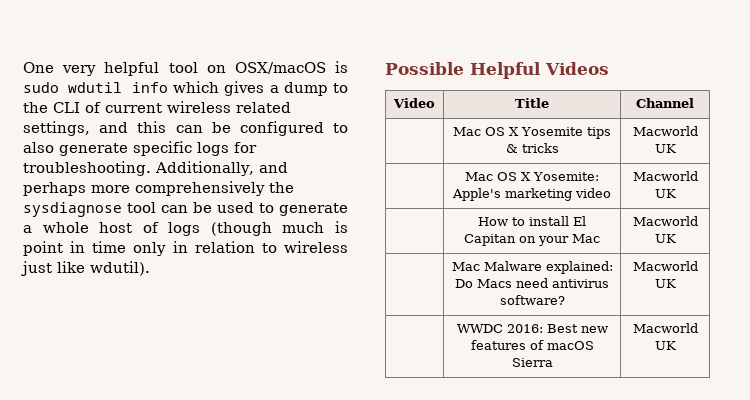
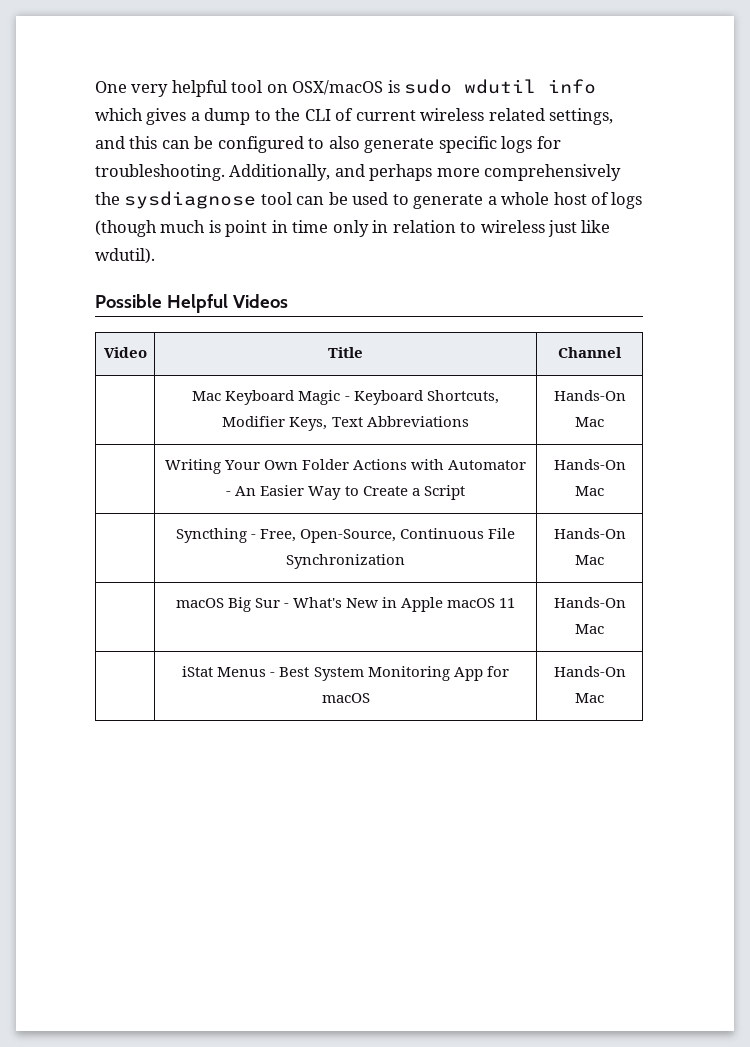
- | Mac OS X Yosemite tips & tricks | Macworld UK
- | Mac OS X Yosemite: Apple's marketing video | Macworld UK
- | How to install El Capitan on your Mac | Macworld UK
- | Mac Malware explained: Do Macs need antivirus software? | Macworld UK
- | WWDC 2016: Best new features of macOS Sierra | Macworld UK
+ | Mac Keyboard Magic - Keyboard Shortcuts, Modifier Keys, Text Abbreviations | Hands-On Mac
+ | Writing Your Own Folder Actions with Automator - An Easier Way to Create a Script | Hands-On Mac
+ | Syncthing - Free, Open-Source, Continuous File Synchronization | Hands-On Mac
+ | macOS Big Sur - What's New in Apple macOS 11 | Hands-On Mac
+ | iStat Menus - Best System Monitoring App for macOS | Hands-On Mac

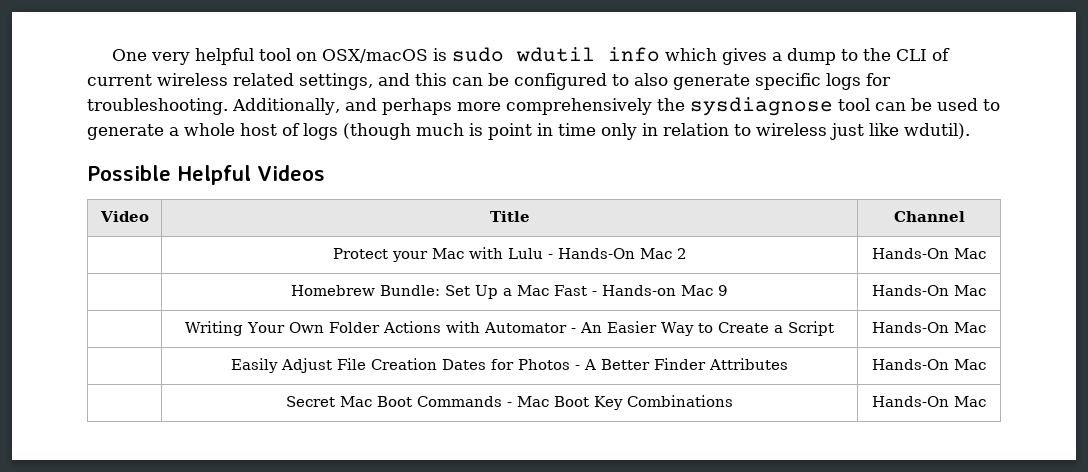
- | Mac Keyboard Magic - Keyboard Shortcuts, Modifier Keys, Text Abbreviations | Hands-On Mac
+ | Protect your Mac with Lulu - Hands-On Mac 2 | Hands-On Mac
+ | Homebrew Bundle: Set Up a Mac Fast - Hands-on Mac 9 | Hands-On Mac
- | Syncthing - Free, Open-Source, Continuous File Synchronization | Hands-On Mac
- | macOS Big Sur - What's New in Apple macOS 11 | Hands-On Mac
- | iStat Menus - Best System Monitoring App for macOS | Hands-On Mac
+ | Easily Adjust File Creation Dates for Photos - A Better Finder Attributes | Hands-On Mac
+ | Secret Mac Boot Commands - Mac Boot Key Combinations | Hands-On Mac

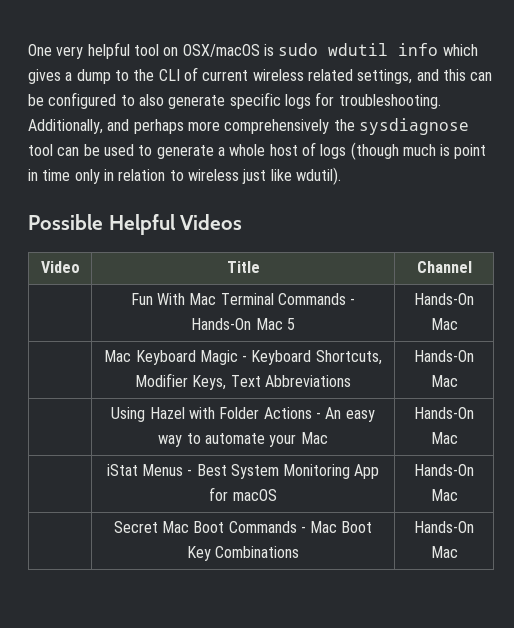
- | Protect your Mac with Lulu - Hands-On Mac 2 | Hands-On Mac
- | Homebrew Bundle: Set Up a Mac Fast - Hands-on Mac 9 | Hands-On Mac
- | Writing Your Own Folder Actions with Automator - An Easier Way to Create a Script | Hands-On Mac
- | Easily Adjust File Creation Dates for Photos - A Better Finder Attributes | Hands-On Mac
+ | Fun With Mac Terminal Commands - Hands-On Mac 5 | Hands-On Mac
+ | Mac Keyboard Magic - Keyboard Shortcuts, Modifier Keys, Text Abbreviations | Hands-On Mac
+ | Using Hazel with Folder Actions - An easy way to automate your Mac | Hands-On Mac
+ | iStat Menus - Best System Monitoring App for macOS | Hands-On Mac

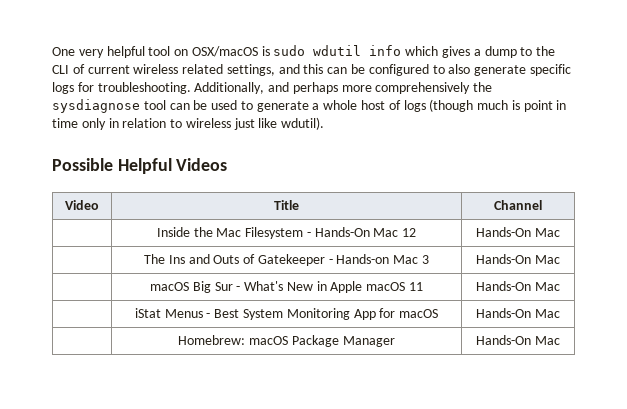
- | Fun With Mac Terminal Commands - Hands-On Mac 5 | Hands-On Mac
- | Mac Keyboard Magic - Keyboard Shortcuts, Modifier Keys, Text Abbreviations | Hands-On Mac
- | Using Hazel with Folder Actions - An easy way to automate your Mac | Hands-On Mac
+ | Inside the Mac Filesystem - Hands-On Mac 12 | Hands-On Mac
+ | The Ins and Outs of Gatekeeper - Hands-on Mac 3 | Hands-On Mac
+ | macOS Big Sur - What's New in Apple macOS 11 | Hands-On Mac
- | Secret Mac Boot Commands - Mac Boot Key Combinations | Hands-On Mac
+ | Homebrew: macOS Package Manager | Hands-On Mac

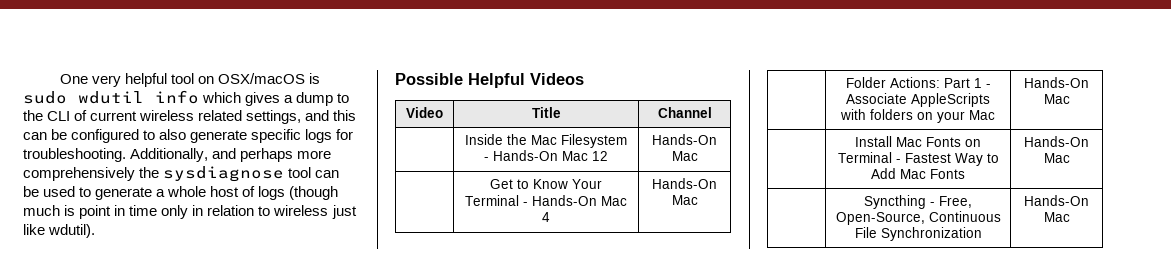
- | The Ins and Outs of Gatekeeper - Hands-on Mac 3 | Hands-On Mac
- | macOS Big Sur - What's New in Apple macOS 11 | Hands-On Mac
- | iStat Menus - Best System Monitoring App for macOS | Hands-On Mac
- | Homebrew: macOS Package Manager | Hands-On Mac
+ | Get to Know Your Terminal - Hands-On Mac 4 | Hands-On Mac
+ | Folder Actions: Part 1 - Associate AppleScripts with folders on your Mac | Hands-On Mac
+ | Install Mac Fonts on Terminal - Fastest Way to Add Mac Fonts | Hands-On Mac
+ | Syncthing - Free, Open-Source, Continuous File Synchronization | Hands-On Mac

